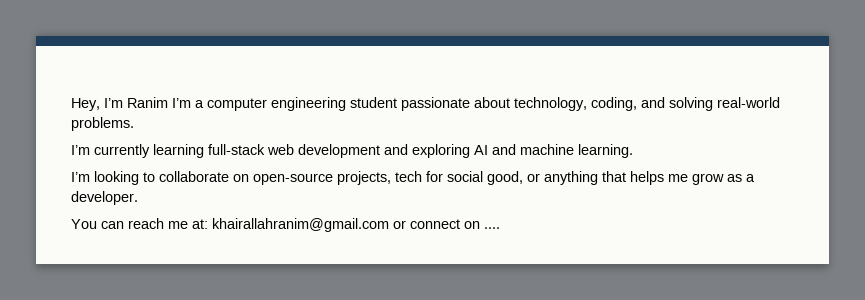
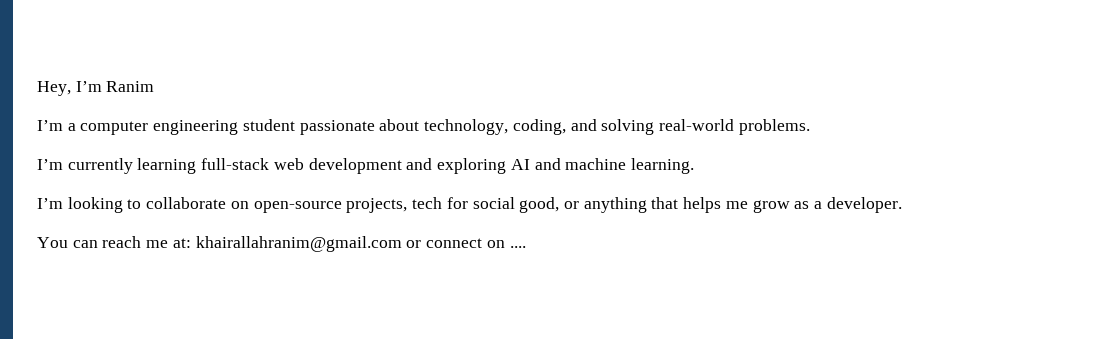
- Hey, I’m Ranim I’m a computer engineering student passionate about technology, coding, and solving real-world problems.
+ Hey, I’m Ranim
+ I’m a computer engineering student passionate about technology, coding, and solving real-world problems.

